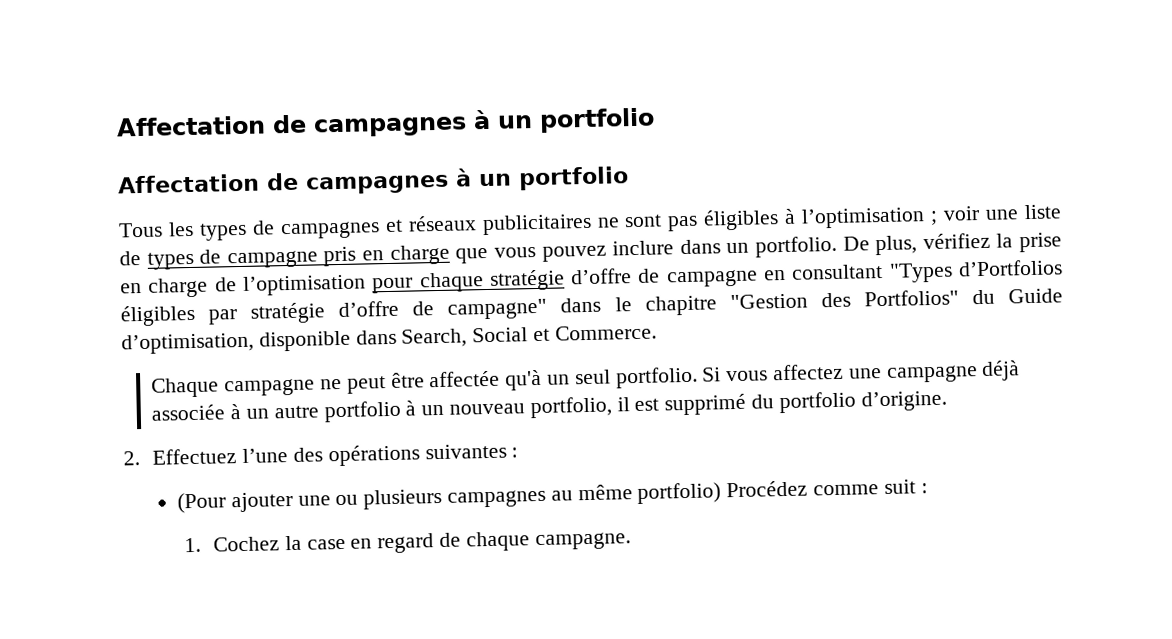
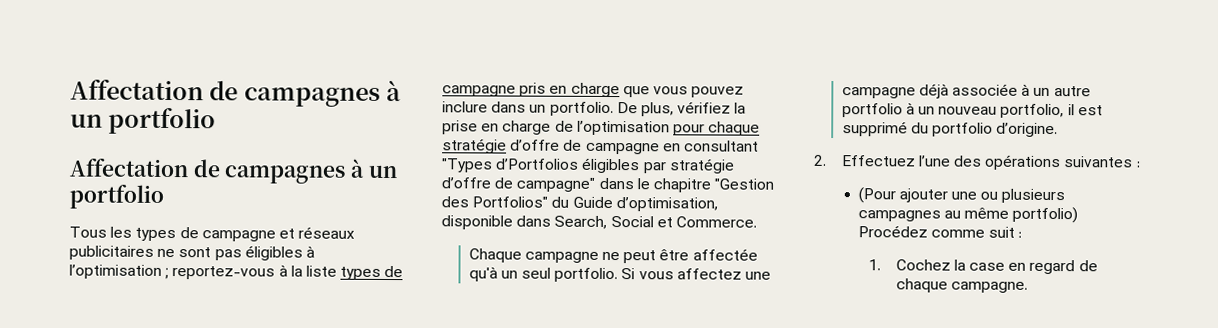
- Tous les types de campagnes et réseaux publicitaires ne sont pas éligibles à l’optimisation ; voir une liste de types de campagne pris en charge que vous pouvez inclure dans un portfolio.
+ Tous les types de campagne et réseaux publicitaires ne sont pas éligibles à l’optimisation ; reportez-vous à la liste types de campagne pris en charge que vous pouvez inclure dans un portfolio.

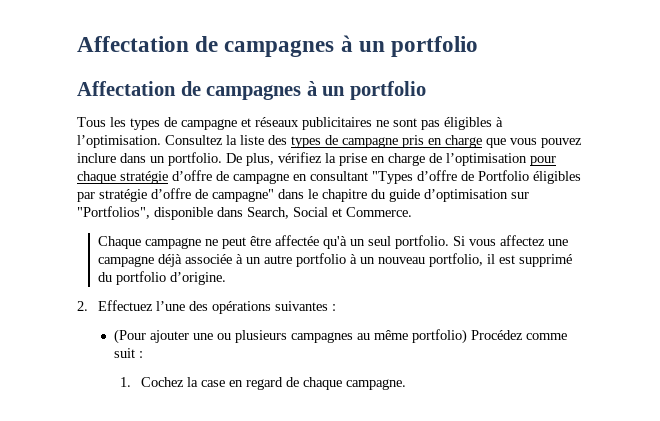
- Tous les types de campagne et réseaux publicitaires ne sont pas éligibles à l’optimisation ; reportez-vous à la liste types de campagne pris en charge que vous pouvez inclure dans un portfolio.
+ Tous les types de campagne et réseaux publicitaires ne sont pas éligibles à l’optimisation. Consultez la liste des types de campagne pris en charge que vous pouvez inclure dans un portfolio.
- De plus, vérifiez la prise en charge de l’optimisation pour chaque stratégie d’offre de campagne en consultant "Types d’Portfolios éligibles par stratégie d’offre de campagne" dans le chapitre "Gestion des Portfolios" du Guide d’optimisation, disponible dans Search, Social et Commerce.
+ De plus, vérifiez la prise en charge de l’optimisation pour chaque stratégie d’offre de campagne en consultant "Types d’offre de Portfolio éligibles par stratégie d’offre de campagne" dans le chapitre du guide d’optimisation sur "Portfolios", disponible dans Search, Social et Commerce.

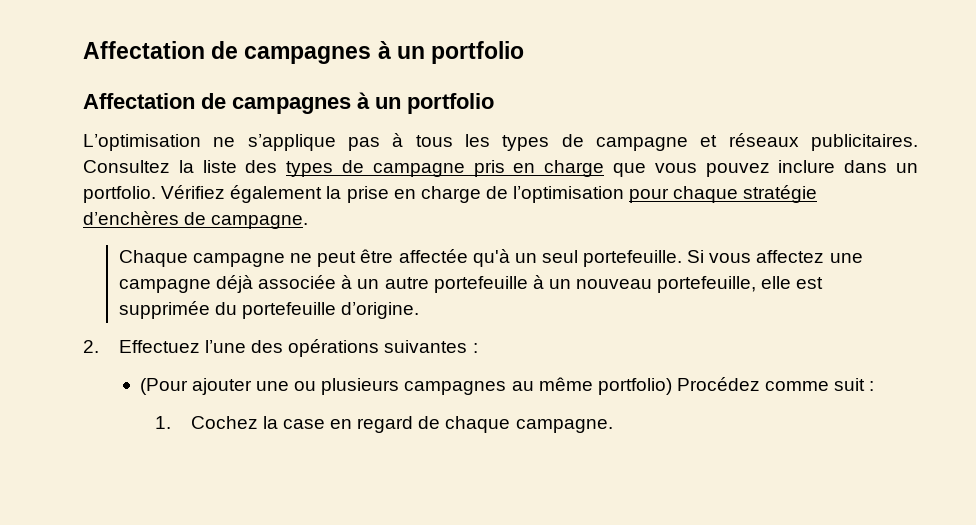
- Tous les types de campagne et réseaux publicitaires ne sont pas éligibles à l’optimisation.
+ L’optimisation ne s’applique pas à tous les types de campagne et réseaux publicitaires.
- De plus, vérifiez la prise en charge de l’optimisation pour chaque stratégie d’offre de campagne en consultant "Types d’offre de Portfolio éligibles par stratégie d’offre de campagne" dans le chapitre du guide d’optimisation sur "Portfolios", disponible dans Search, Social et Commerce.
+ Vérifiez également la prise en charge de l’optimisation pour chaque stratégie d’enchères de campagne.
- Chaque campagne ne peut être affectée qu'à un seul portfolio.
+ Chaque campagne ne peut être affectée qu'à un seul portefeuille.
- Si vous affectez une campagne déjà associée à un autre portfolio à un nouveau portfolio, il est supprimé du portfolio d’origine.
+ Si vous affectez une campagne déjà associée à un autre portefeuille à un nouveau portefeuille, elle est supprimée du portefeuille d’origine.

